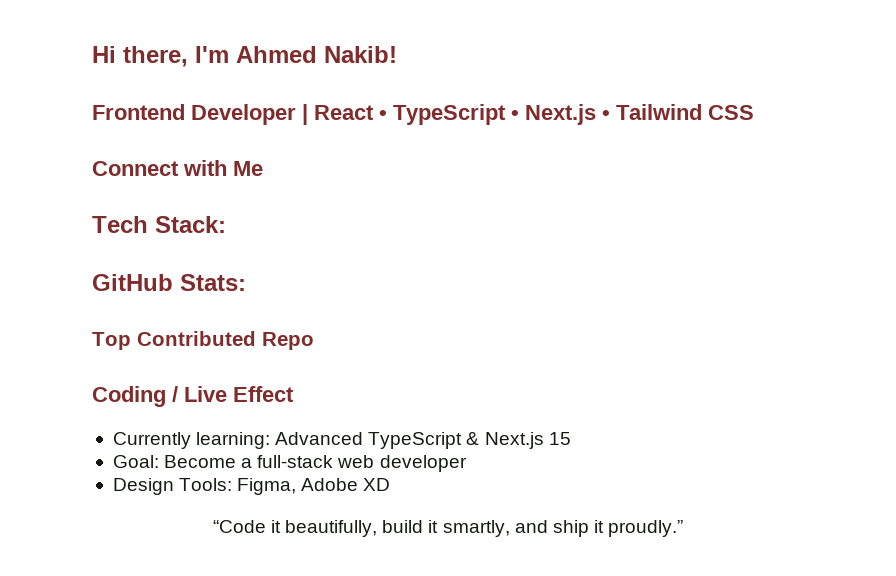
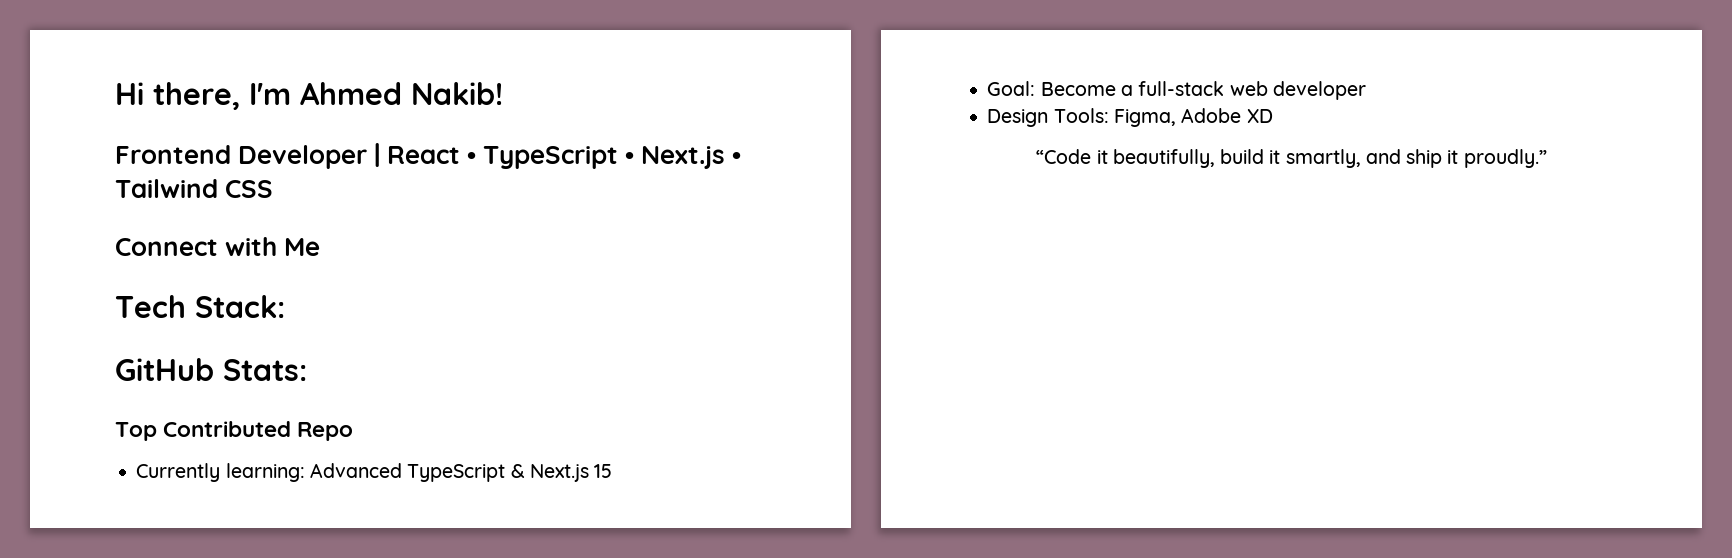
- Coding / Live Effect

